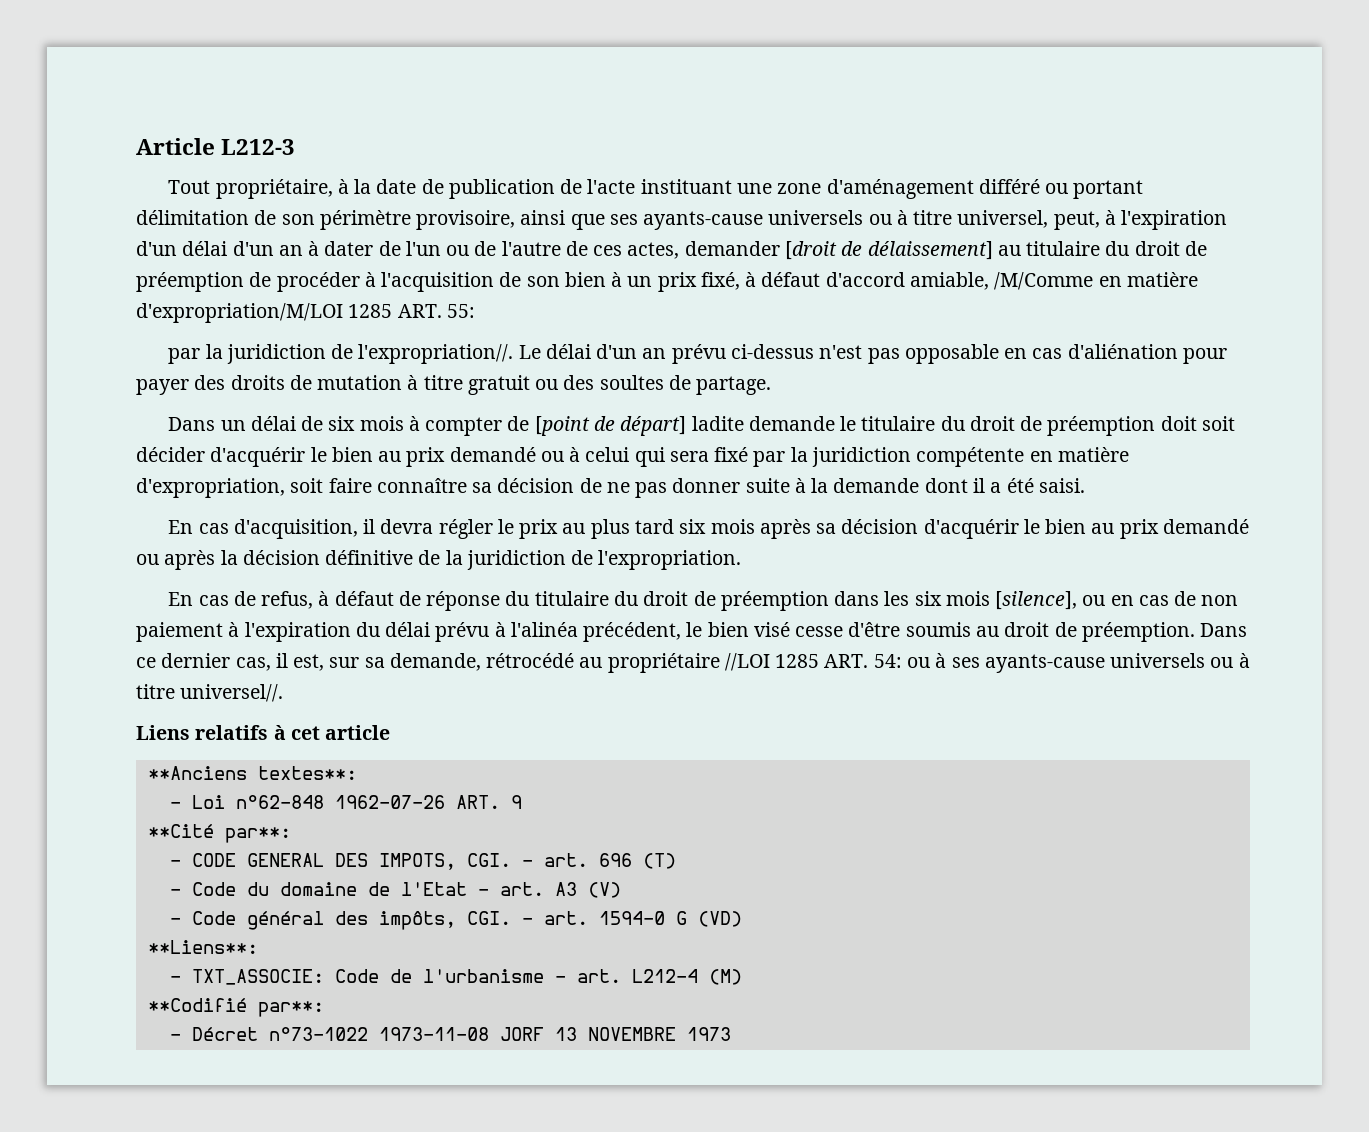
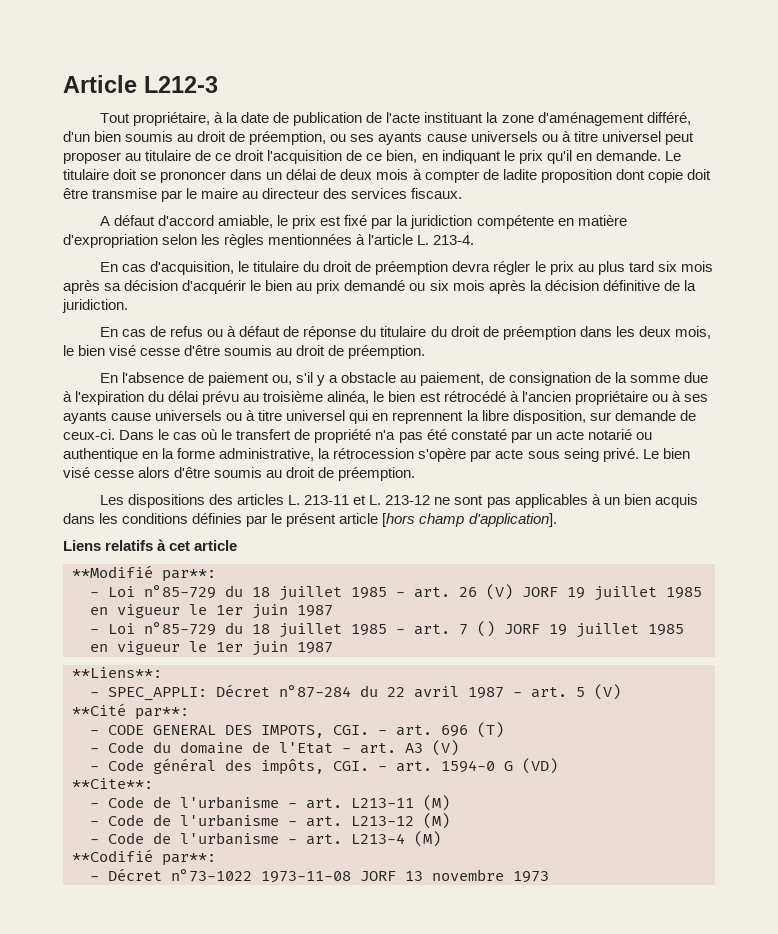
- Tout propriétaire, à la date de publication de l'acte instituant une zone d'aménagement différé ou portant délimitation de son périmètre provisoire, ainsi que ses ayants-cause universels ou à titre universel, peut, à l'expiration d'un délai d'un an à dater de l'un ou de l'autre de ces actes, demander [droit de délaissement] au titulaire du droit de préemption de procéder à l'acquisition de son bien à un prix fixé, à défaut d'accord amiable, /M/Comme en matière d'expropriation/M/LOI 1285 ART. 55:
- par la juridiction de l'expropriation//. Le délai d'un an prévu ci-dessus n'est pas opposable en cas d'aliénation pour payer des droits de mutation à titre gratuit ou des soultes de partage.
- Dans un délai de six mois à compter de [point de départ] ladite demande le titulaire du droit de préemption doit soit décider d'acquérir le bien au prix demandé ou à celui qui sera fixé par la juridiction compétente en matière d'expropriation, soit faire connaître sa décision de ne pas donner suite à la demande dont il a été saisi.
- En cas d'acquisition, il devra régler le prix au plus tard six mois après sa décision d'acquérir le bien au prix demandé ou après la décision définitive de la juridiction de l'expropriation.
+ Tout propriétaire, à la date de publication de l'acte instituant la zone d'aménagement différé, d'un bien soumis au droit de préemption, ou ses ayants cause universels ou à titre universel peut proposer au titulaire de ce droit l'acquisition de ce bien, en indiquant le prix qu'il en demande. Le titulaire doit se prononcer dans un délai de deux mois à compter de ladite proposition dont copie doit être transmise par le maire au directeur des services fiscaux.
+ A défaut d'accord amiable, le prix est fixé par la juridiction compétente en matière d'expropriation selon les règles mentionnées à l'article L. 213-4.
+ En cas d'acquisition, le titulaire du droit de préemption devra régler le prix au plus tard six mois après sa décision d'acquérir le bien au prix demandé ou six mois après la décision définitive de la juridiction.
- En cas de refus, à défaut de réponse du titulaire du droit de préemption dans les six mois [silence], ou en cas de non paiement à l'expiration du délai prévu à l'alinéa précédent, le bien visé cesse d'être soumis au droit de préemption. Dans ce dernier cas, il est, sur sa demande, rétrocédé au propriétaire //LOI 1285 ART. 54: ou à ses ayants-cause universels ou à titre universel//.
+ En cas de refus ou à défaut de réponse du titulaire du droit de préemption dans les deux mois, le bien visé cesse d'être soumis au droit de préemption.
+ En l'absence de paiement ou, s'il y a obstacle au paiement, de consignation de la somme due à l'expiration du délai prévu au troisième alinéa, le bien est rétrocédé à l'ancien propriétaire ou à ses ayants cause universels ou à titre universel qui en reprennent la libre disposition, sur demande de ceux-ci. Dans le cas où le transfert de propriété n'a pas été constaté par un acte notarié ou authentique en la forme administrative, la rétrocession s'opère par acte sous seing privé. Le bien visé cesse alors d'être soumis au droit de préemption.
+ Les dispositions des articles L. 213-11 et L. 213-12 ne sont pas applicables à un bien acquis dans les conditions définies par le présent article [hors champ d'application].
- **Anciens textes**:
- - Loi n°62-848 1962-07-26 ART. 9
+ **Modifié par**:
+ - Loi n°85-729 du 18 juillet 1985 - art. 26 (V) JORF 19 juillet 1985 en vigueur le 1er juin 1987
+ - Loi n°85-729 du 18 juillet 1985 - art. 7 () JORF 19 juillet 1985 en vigueur le 1er juin 1987
+ **Liens**:
+ - SPEC_APPLI: Décret n°87-284 du 22 avril 1987 - art. 5 (V)
- **Liens**:
- - TXT_ASSOCIE: Code de l'urbanisme - art. L212-4 (M)
+ **Cite**:
+ - Code de l'urbanisme - art. L213-11 (M)
+ - Code de l'urbanisme - art. L213-12 (M)
+ - Code de l'urbanisme - art. L213-4 (M)
- - Décret n°73-1022 1973-11-08 JORF 13 NOVEMBRE 1973
+ - Décret n°73-1022 1973-11-08 JORF 13 novembre 1973

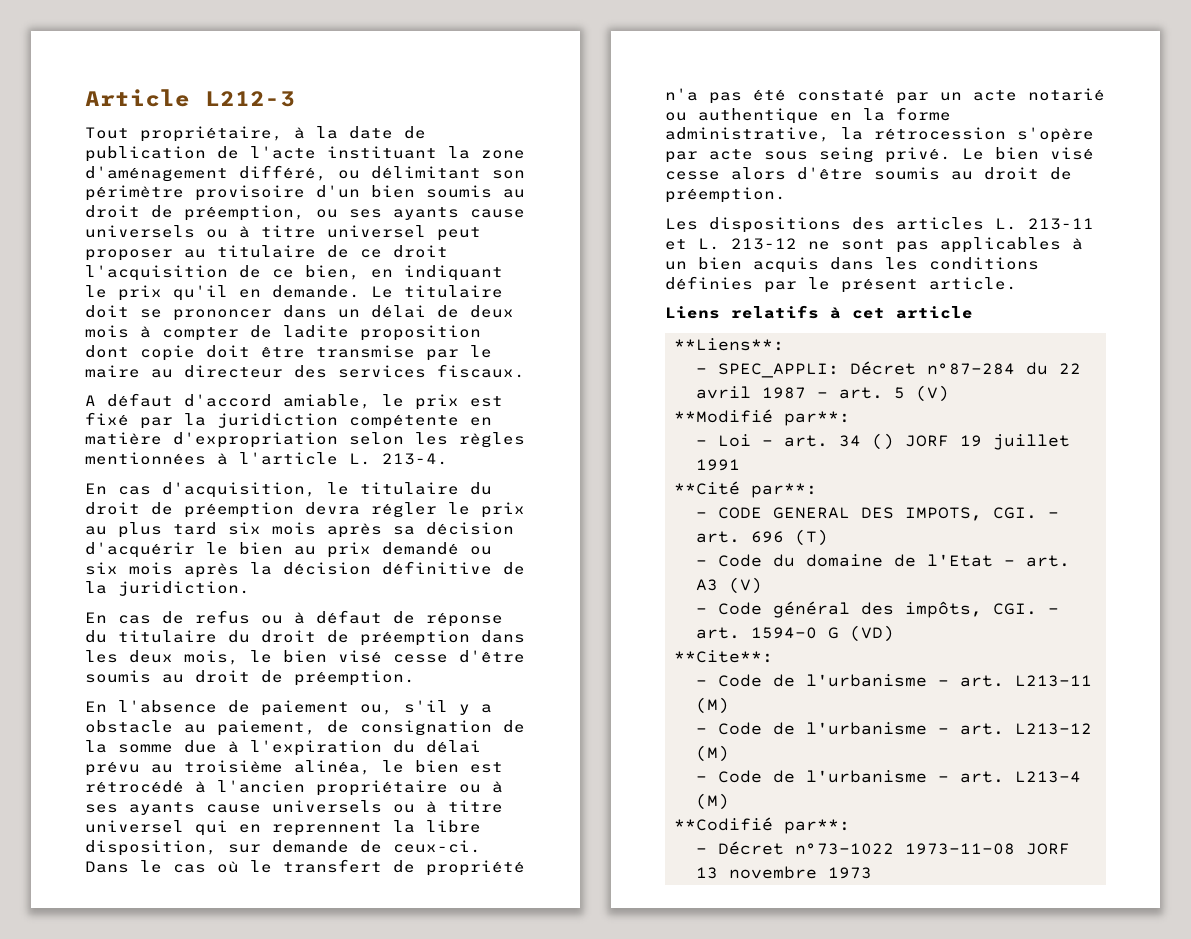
- Tout propriétaire, à la date de publication de l'acte instituant la zone d'aménagement différé, d'un bien soumis au droit de préemption, ou ses ayants cause universels ou à titre universel peut proposer au titulaire de ce droit l'acquisition de ce bien, en indiquant le prix qu'il en demande.
+ Tout propriétaire, à la date de publication de l'acte instituant la zone d'aménagement différé, ou délimitant son périmètre provisoire d'un bien soumis au droit de préemption, ou ses ayants cause universels ou à titre universel peut proposer au titulaire de ce droit l'acquisition de ce bien, en indiquant le prix qu'il en demande.
- Les dispositions des articles L. 213-11 et L. 213-12 ne sont pas applicables à un bien acquis dans les conditions définies par le présent article [hors champ d'application].
+ Les dispositions des articles L. 213-11 et L. 213-12 ne sont pas applicables à un bien acquis dans les conditions définies par le présent article.
- **Modifié par**:
- - Loi n°85-729 du 18 juillet 1985 - art. 26 (V) JORF 19 juillet 1985 en vigueur le 1er juin 1987
- - Loi n°85-729 du 18 juillet 1985 - art. 7 () JORF 19 juillet 1985 en vigueur le 1er juin 1987
+ **Modifié par**:
+ - Loi - art. 34 () JORF 19 juillet 1991

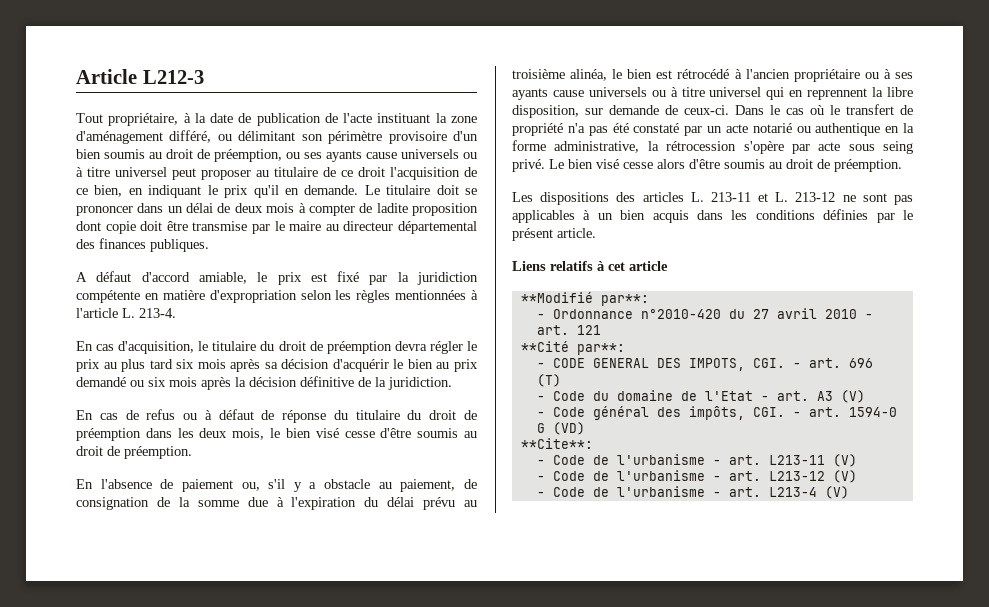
- Le titulaire doit se prononcer dans un délai de deux mois à compter de ladite proposition dont copie doit être transmise par le maire au directeur des services fiscaux.
+ Le titulaire doit se prononcer dans un délai de deux mois à compter de ladite proposition dont copie doit être transmise par le maire au directeur départemental des finances publiques.
- **Liens**:
- - SPEC_APPLI: Décret n°87-284 du 22 avril 1987 - art. 5 (V)
  **Modifié par**:
- - Loi - art. 34 () JORF 19 juillet 1991
+ - Ordonnance n°2010-420 du 27 avril 2010 - art. 121
- - Code de l'urbanisme - art. L213-11 (M)
+ - Code de l'urbanisme - art. L213-11 (V)
- - Code de l'urbanisme - art. L213-12 (M)
+ - Code de l'urbanisme - art. L213-12 (V)
- - Code de l'urbanisme - art. L213-4 (M)
- **Codifié par**:
- - Décret n°73-1022 1973-11-08 JORF 13 novembre 1973
+ - Code de l'urbanisme - art. L213-4 (V)

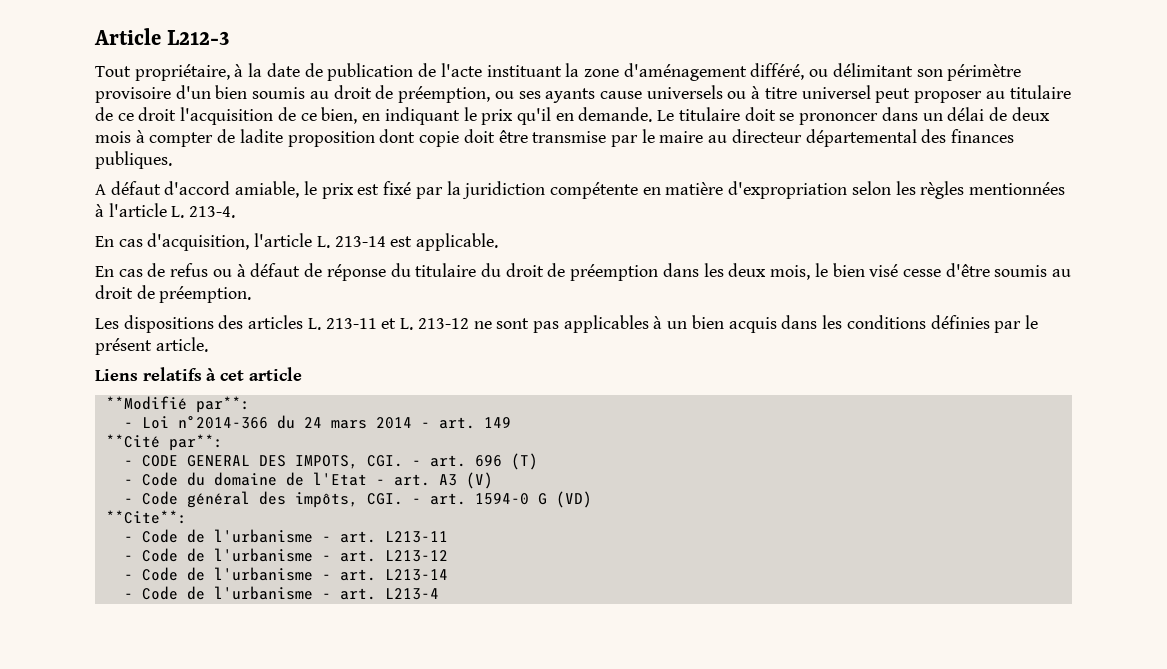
- En cas d'acquisition, le titulaire du droit de préemption devra régler le prix au plus tard six mois après sa décision d'acquérir le bien au prix demandé ou six mois après la décision définitive de la juridiction.
+ En cas d'acquisition, l'article L. 213-14 est applicable.
- En l'absence de paiement ou, s'il y a obstacle au paiement, de consignation de la somme due à l'expiration du délai prévu au troisième alinéa, le bien est rétrocédé à l'ancien propriétaire ou à ses ayants cause universels ou à titre universel qui en reprennent la libre disposition, sur demande de ceux-ci. Dans le cas où le transfert de propriété n'a pas été constaté par un acte notarié ou authentique en la forme administrative, la rétrocession s'opère par acte sous seing privé. Le bien visé cesse alors d'être soumis au droit de préemption.
- - Ordonnance n°2010-420 du 27 avril 2010 - art. 121
+ - Loi n°2014-366 du 24 mars 2014 - art. 149
- - Code de l'urbanisme - art. L213-11 (V)
+ - Code de l'urbanisme - art. L213-11
- - Code de l'urbanisme - art. L213-12 (V)
+ - Code de l'urbanisme - art. L213-12
+ - Code de l'urbanisme - art. L213-14
- - Code de l'urbanisme - art. L213-4 (V)
+ - Code de l'urbanisme - art. L213-4

